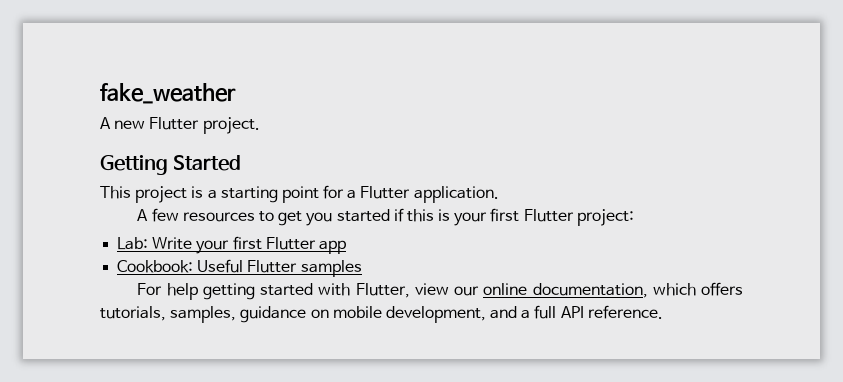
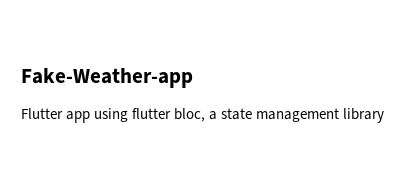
- fake_weather
- A new Flutter project.
- Getting Started
- This project is a starting point for a Flutter application.
- A few resources to get you started if this is your first Flutter project:
- Lab: Write your first Flutter app
- Cookbook: Useful Flutter samples
- For help getting started with Flutter, view our online documentation, which offers tutorials, samples, guidance on mobile development, and a full API reference.
+ Fake-Weather-app
+ Flutter app using flutter bloc, a state management library

